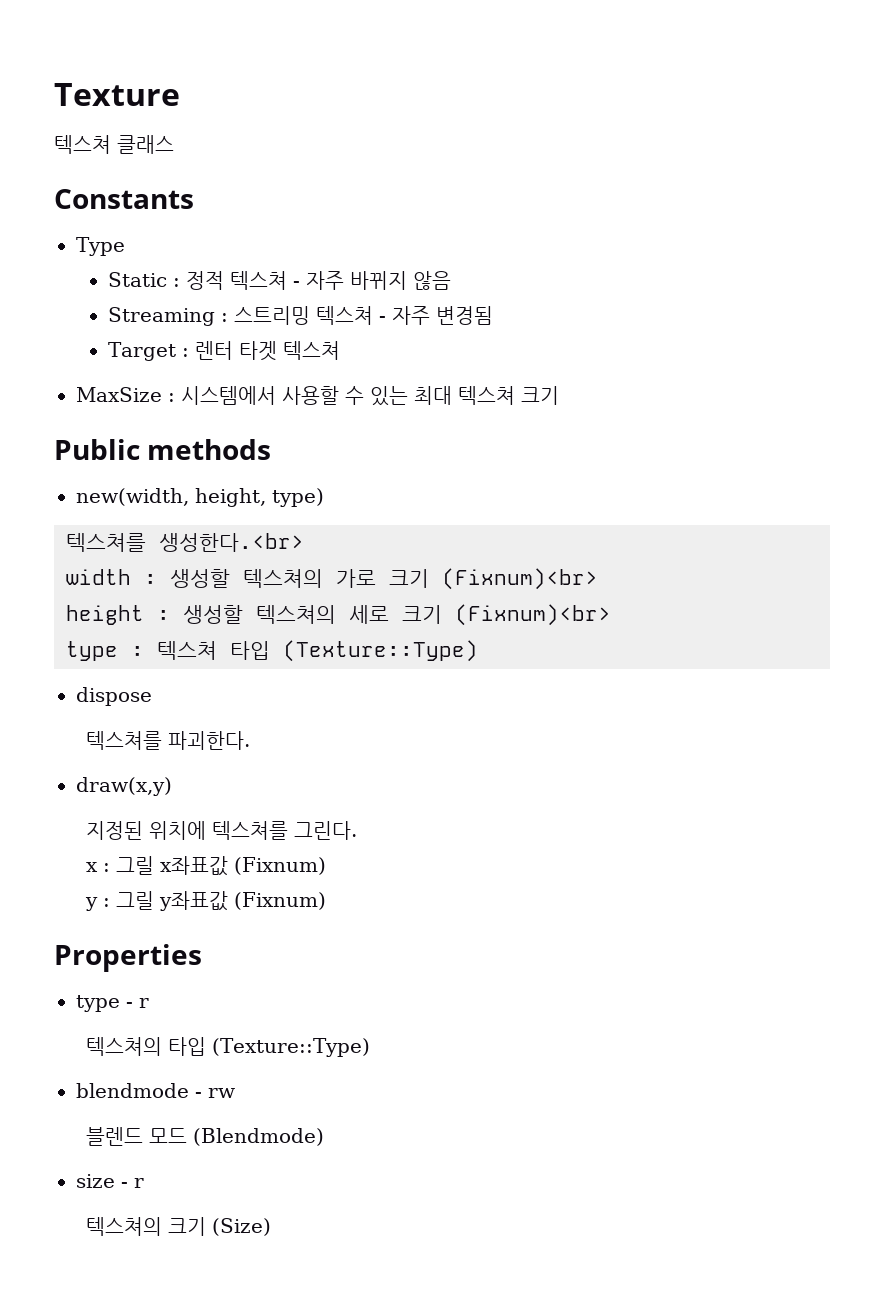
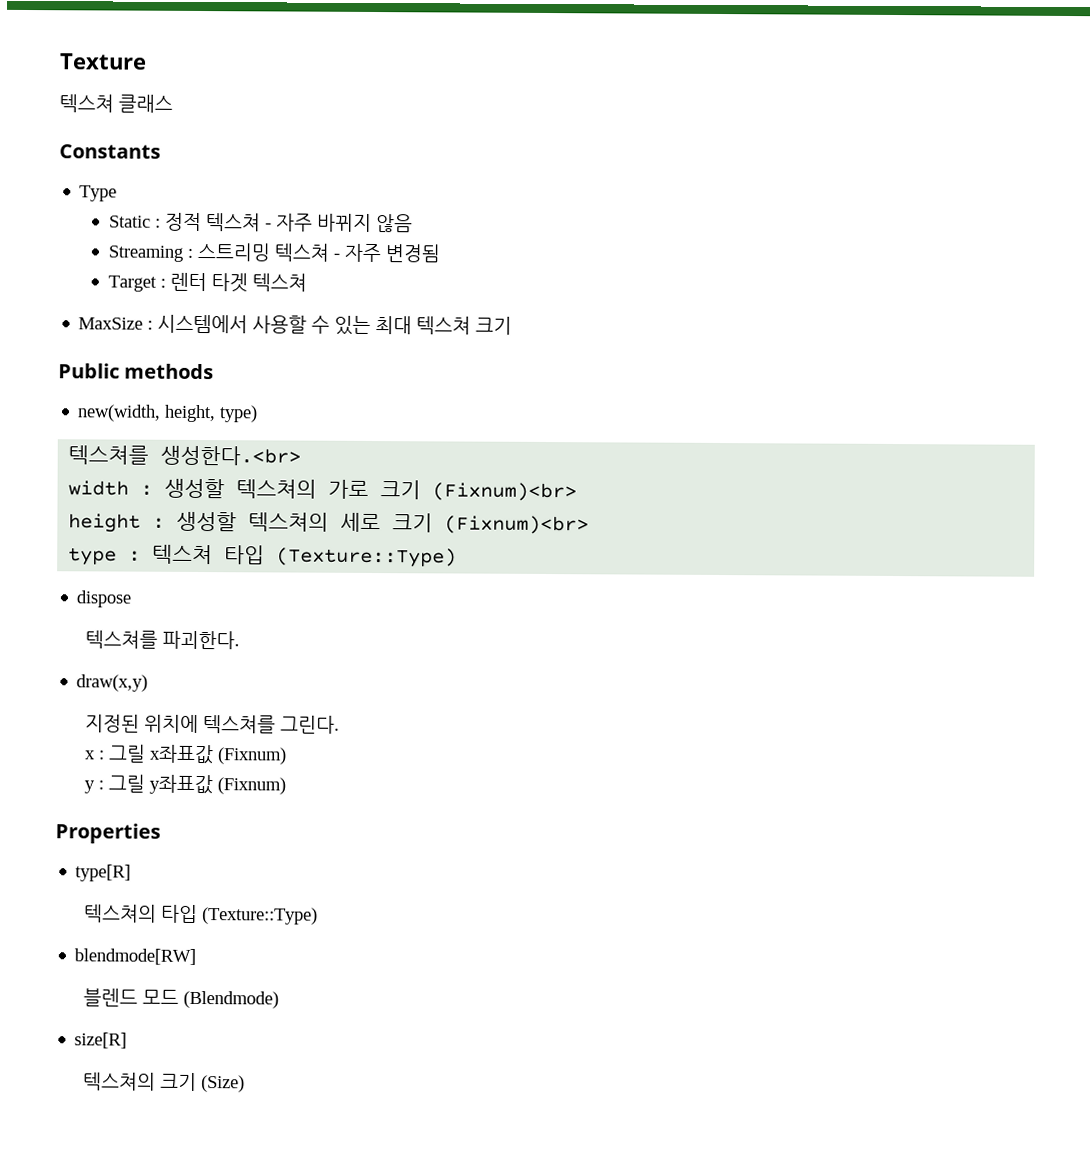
- type - r
+ type[R]
- blendmode - rw
+ blendmode[RW]
- size - r
+ size[R]

